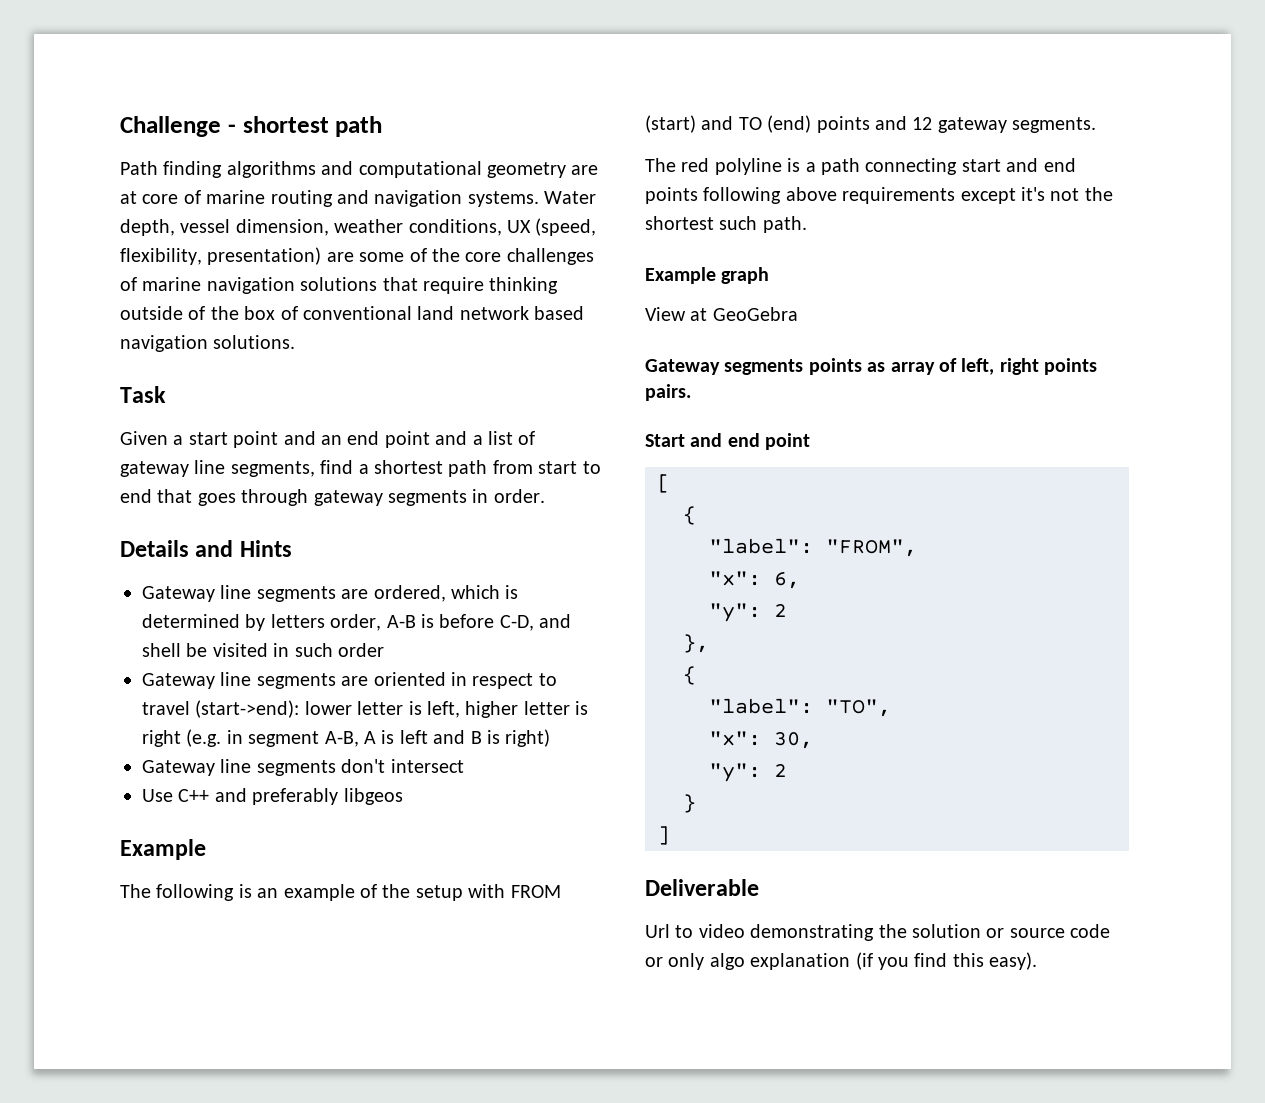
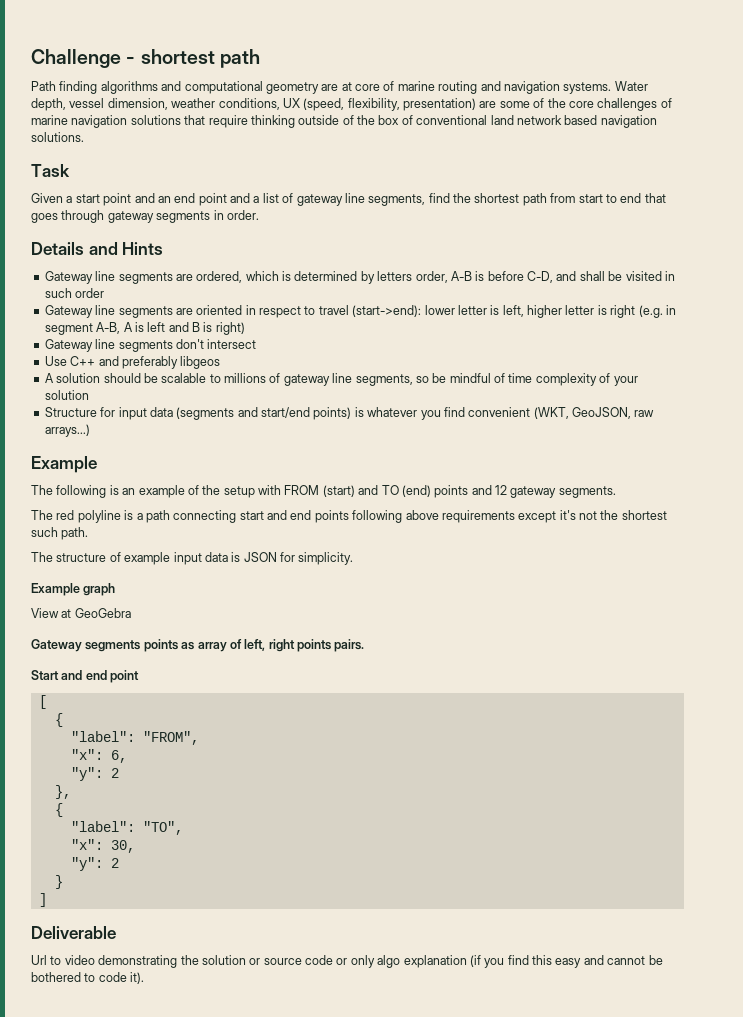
- Given a start point and an end point and a list of gateway line segments, find a shortest path from start to end that goes through gateway segments in order.
+ Given a start point and an end point and a list of gateway line segments, find the shortest path from start to end that goes through gateway segments in order.
- Gateway line segments are ordered, which is determined by letters order, A-B is before C-D, and shell be visited in such order
+ Gateway line segments are ordered, which is determined by letters order, A-B is before C-D, and shall be visited in such order
+ A solution should be scalable to millions of gateway line segments, so be mindful of time complexity of your solution
+ Structure for input data (segments and start/end points) is whatever you find convenient (WKT, GeoJSON, raw arrays...)
+ The structure of example input data is JSON for simplicity.
- Url to video demonstrating the solution or source code or only algo explanation (if you find this easy).
+ Url to video demonstrating the solution or source code or only algo explanation (if you find this easy and cannot be bothered to code it).

